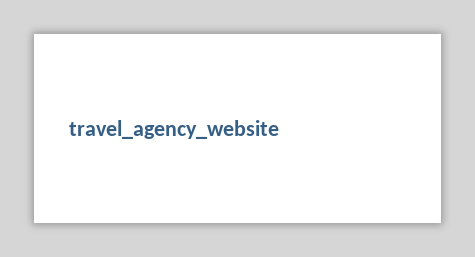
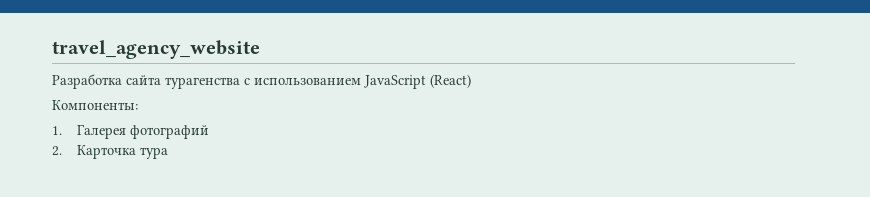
+ Разработка сайта турагенства с использованием JavaScript (React)
+ Компоненты:
+ 1. Галерея фотографий
+ 2. Карточка тура

